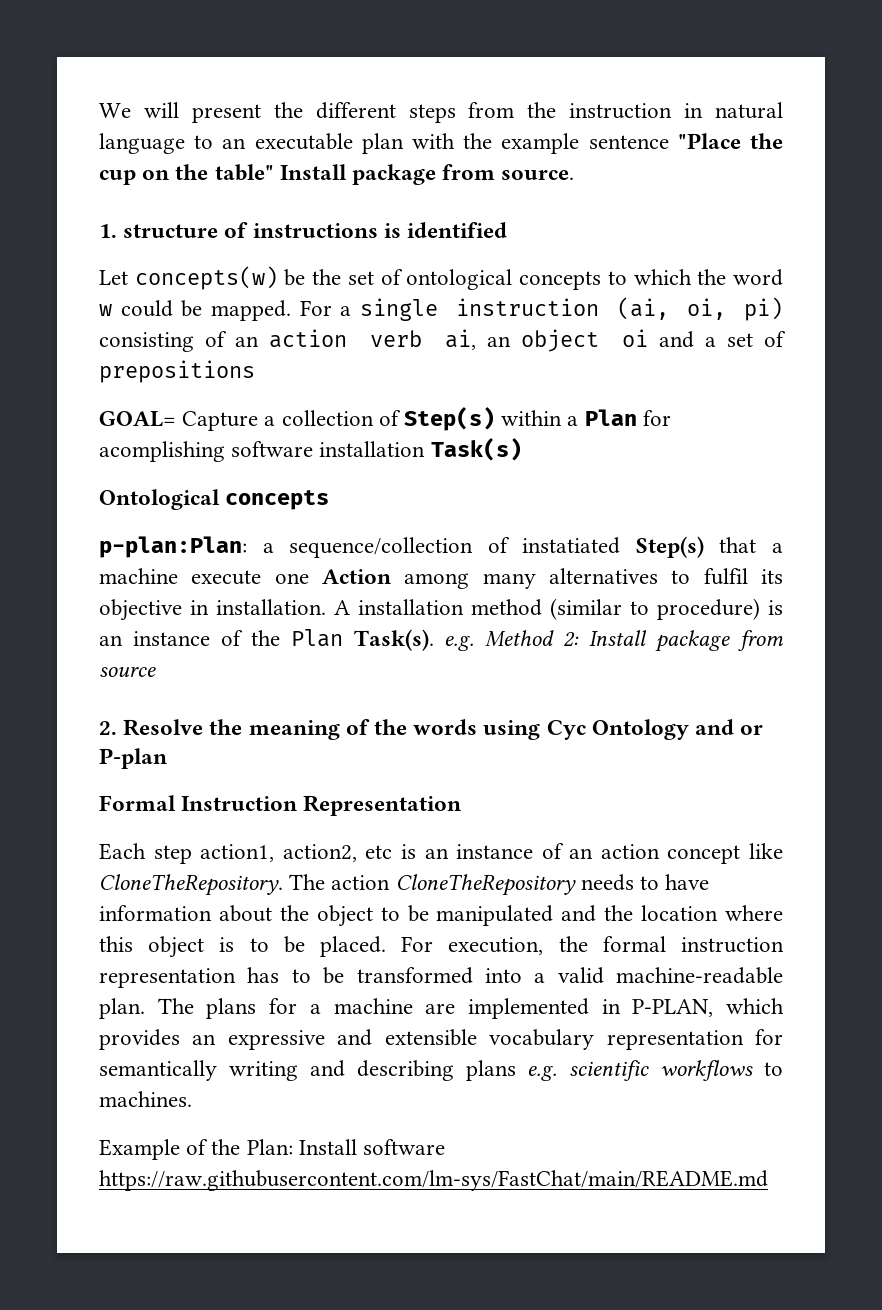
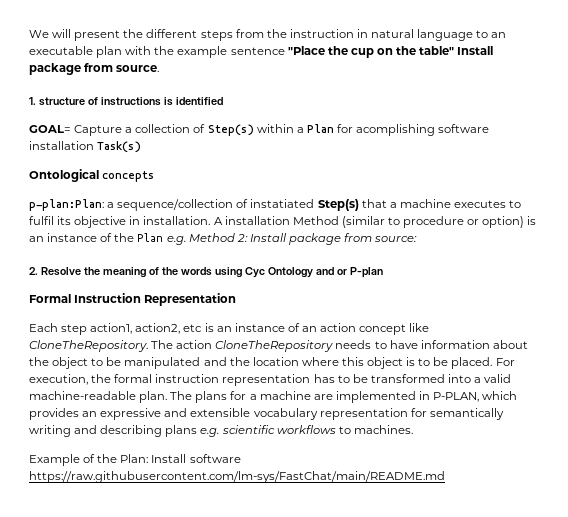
- Let concepts(w) be the set of ontological concepts to which the word w could be mapped. For a single instruction (ai, oi, pi) consisting of an action verb ai, an object oi and a set of prepositions
- p-plan:Plan: a sequence/collection of instatiated Step(s) that a machine execute one Action among many alternatives to fulfil its objective in installation.
+ p-plan:Plan: a sequence/collection of instatiated Step(s) that a machine executes to fulfil its objective in installation.
- A installation method (similar to procedure) is an instance of the Plan Task(s). e.g. Method 2: Install package from source
+ A installation Method (similar to procedure or option) is an instance of the Plan e.g. Method 2: Install package from source:

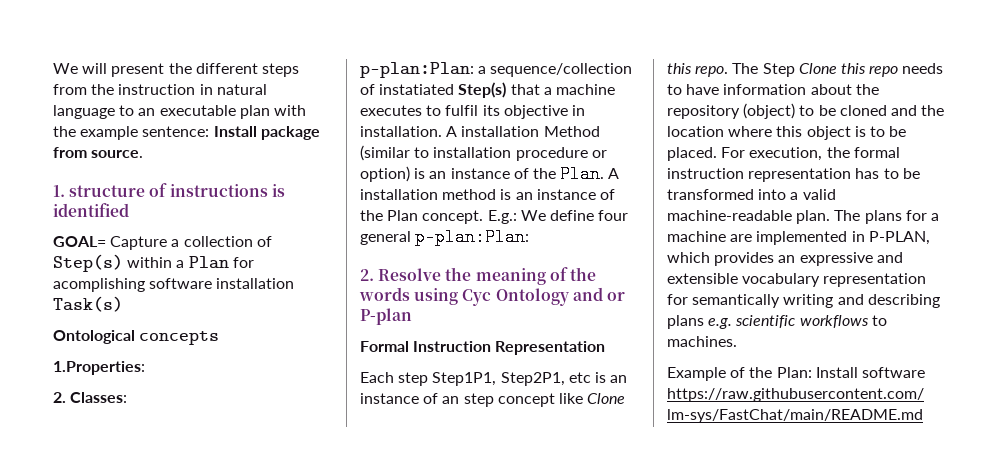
- We will present the different steps from the instruction in natural language to an executable plan with the example sentence "Place the cup on the table" Install package from source.
+ We will present the different steps from the instruction in natural language to an executable plan with the example sentence: Install package from source.
+ 1.Properties:
+ 2. Classes:
- A installation Method (similar to procedure or option) is an instance of the Plan e.g. Method 2: Install package from source:
+ A installation Method (similar to installation procedure or option) is an instance of the Plan. A installation method is an instance of the Plan concept. E.g.: We define four general p-plan:Plan:
- Each step action1, action2, etc is an instance of an action concept like CloneTheRepository. The action CloneTheRepository needs to have information about the object to be manipulated and the location where this object is to be placed.
+ Each step Step1P1, Step2P1, etc is an instance of an step concept like Clone this repo. The Step Clone this repo needs to have information about the repository (object) to be cloned and the location where this object is to be placed.

